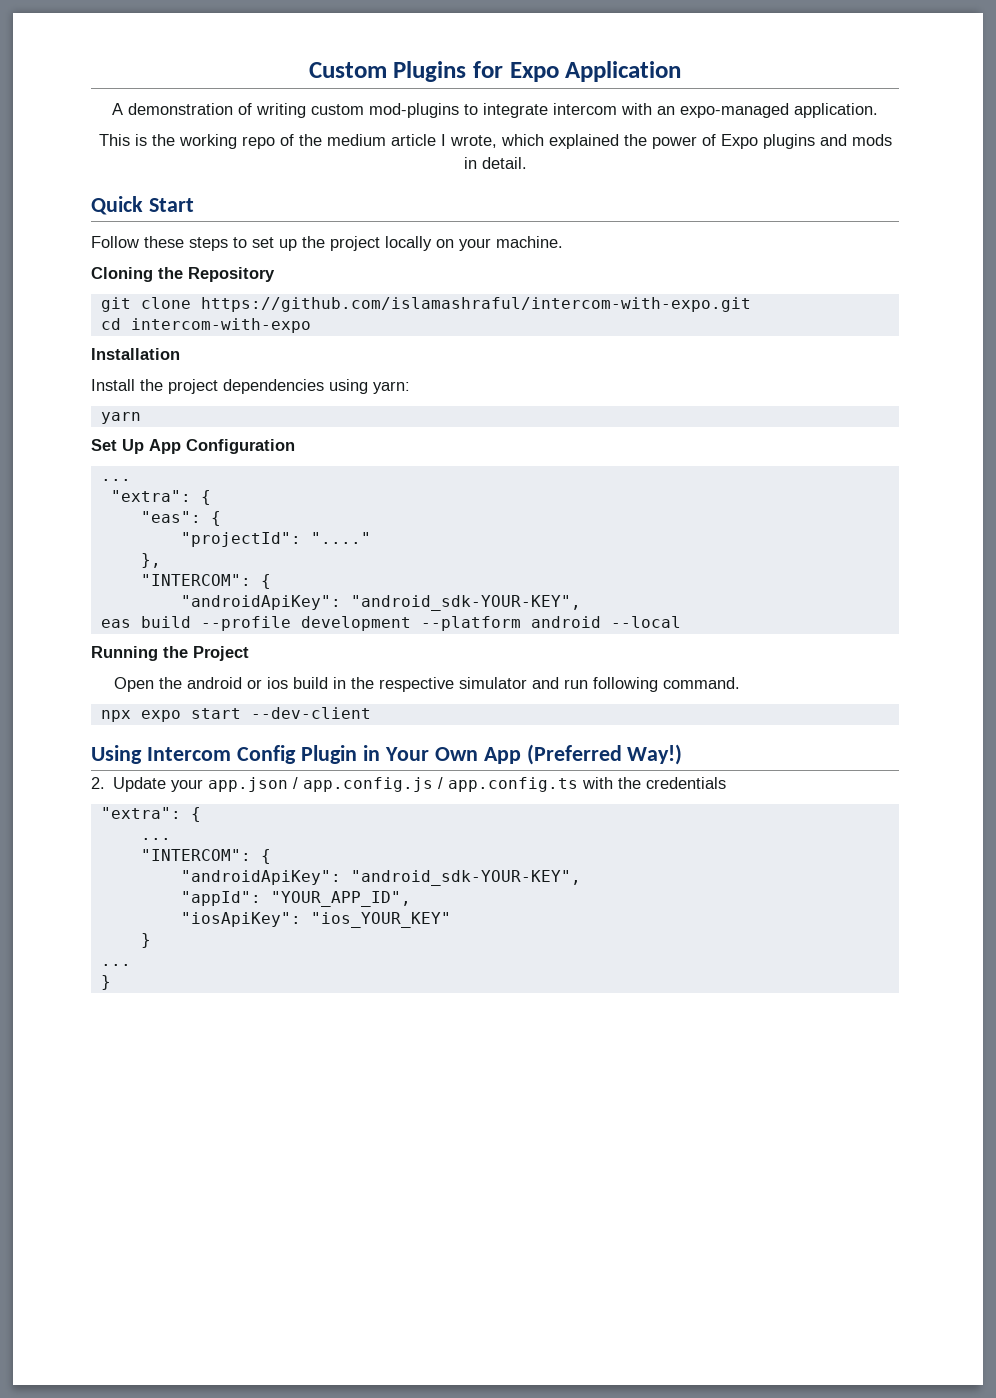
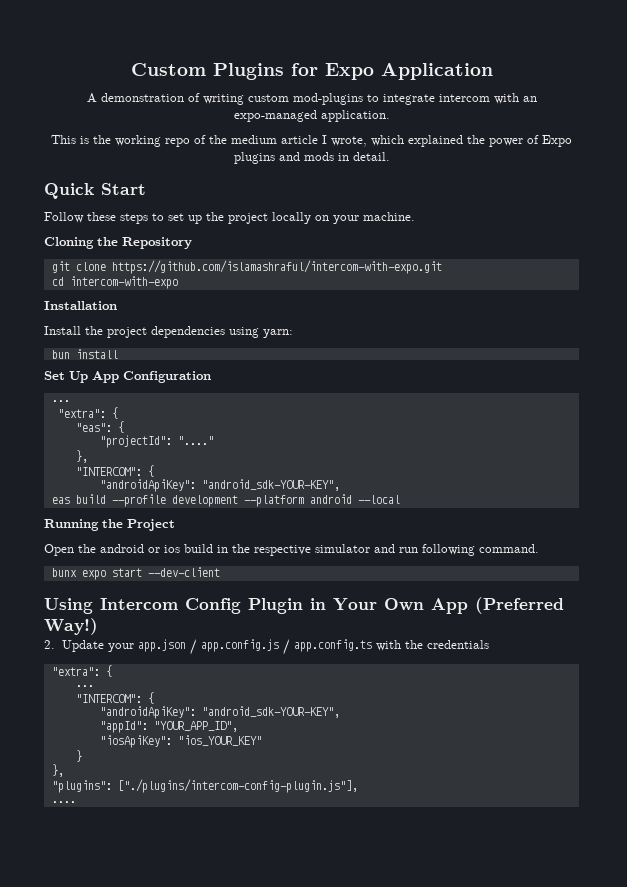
- yarn
+ bun install
- npx expo start --dev-client
+ bunx expo start --dev-client
  "iosApiKey": "ios_YOUR_KEY"
  }
- ...
- }
+ },
+ "plugins": ["./plugins/intercom-config-plugin.js"],
+ ....

